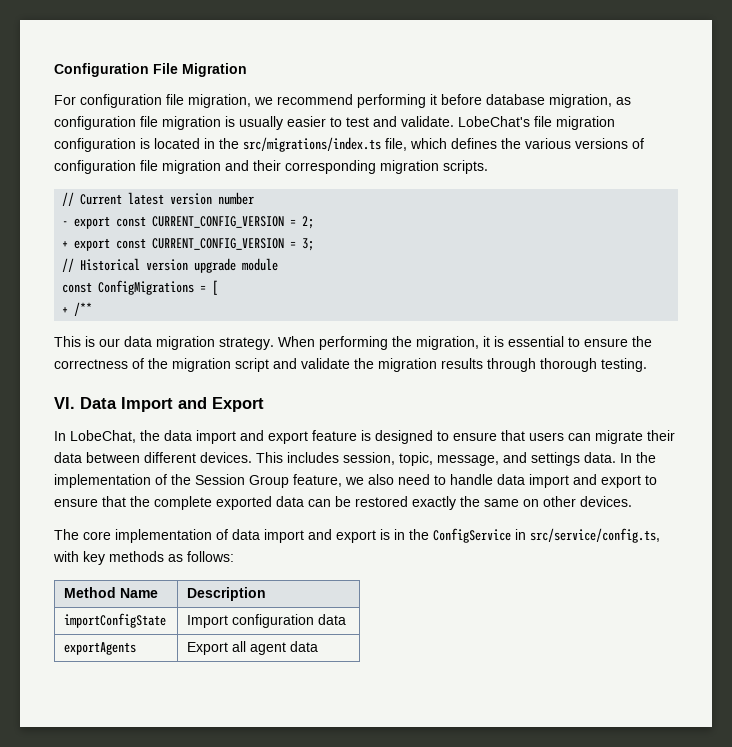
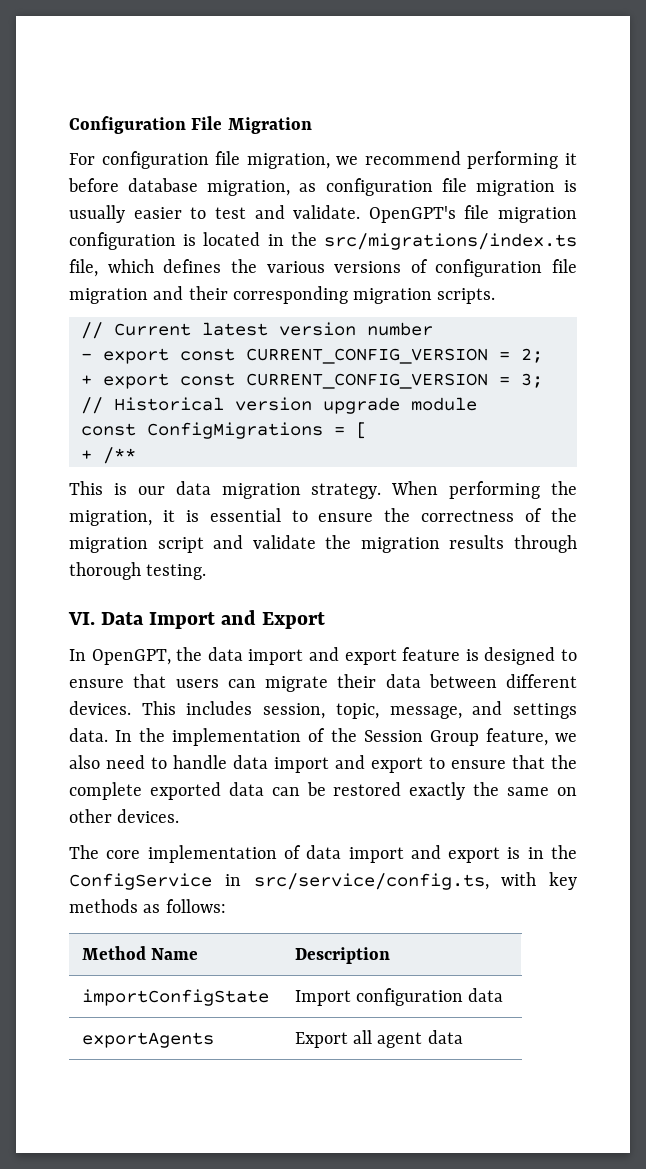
- LobeChat's file migration configuration is located in the src/migrations/index.ts file, which defines the various versions of configuration file migration and their corresponding migration scripts.
+ OpenGPT's file migration configuration is located in the src/migrations/index.ts file, which defines the various versions of configuration file migration and their corresponding migration scripts.
- In LobeChat, the data import and export feature is designed to ensure that users can migrate their data between different devices.
+ In OpenGPT, the data import and export feature is designed to ensure that users can migrate their data between different devices.

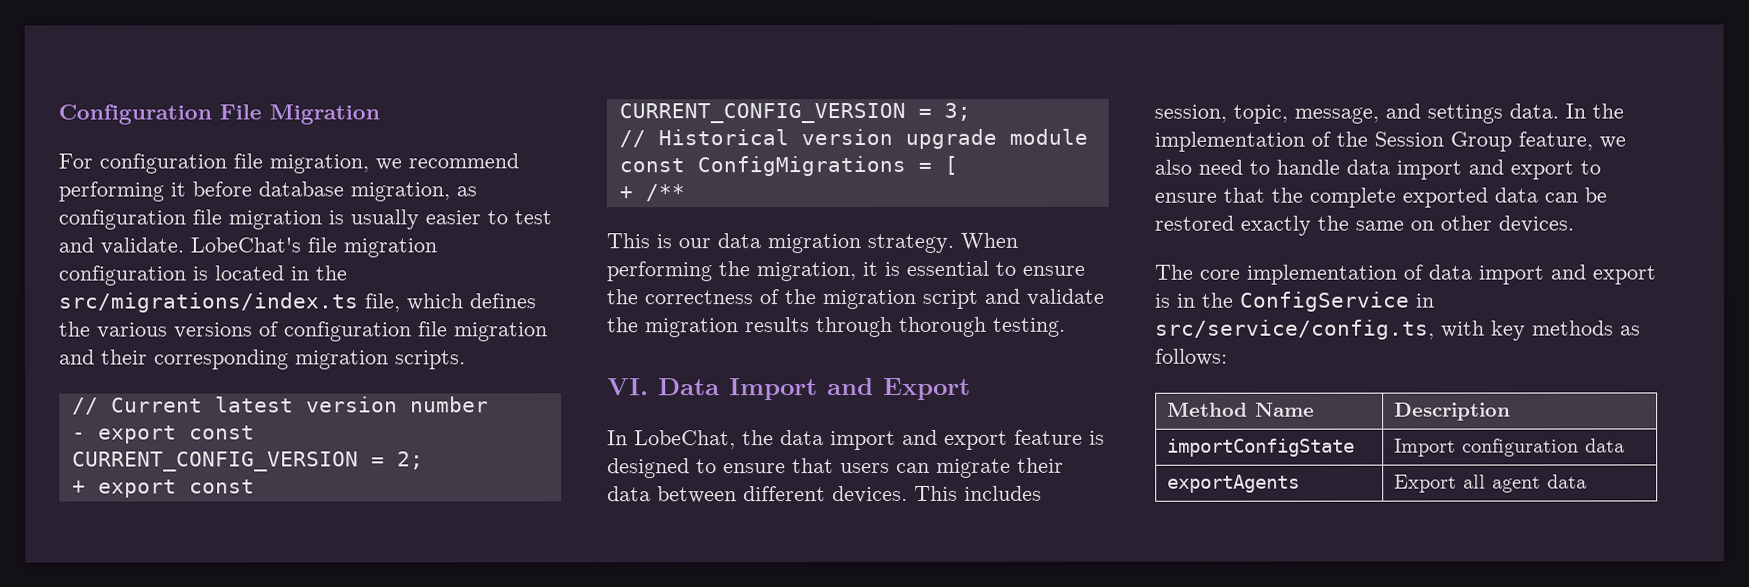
- OpenGPT's file migration configuration is located in the src/migrations/index.ts file, which defines the various versions of configuration file migration and their corresponding migration scripts.
+ LobeChat's file migration configuration is located in the src/migrations/index.ts file, which defines the various versions of configuration file migration and their corresponding migration scripts.
- In OpenGPT, the data import and export feature is designed to ensure that users can migrate their data between different devices.
+ In LobeChat, the data import and export feature is designed to ensure that users can migrate their data between different devices.

